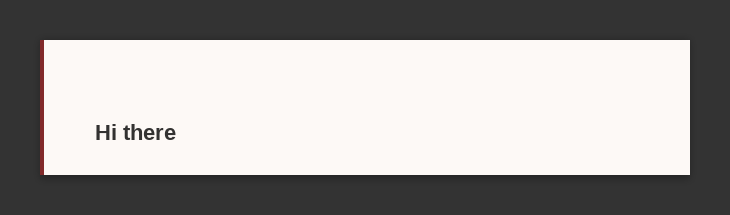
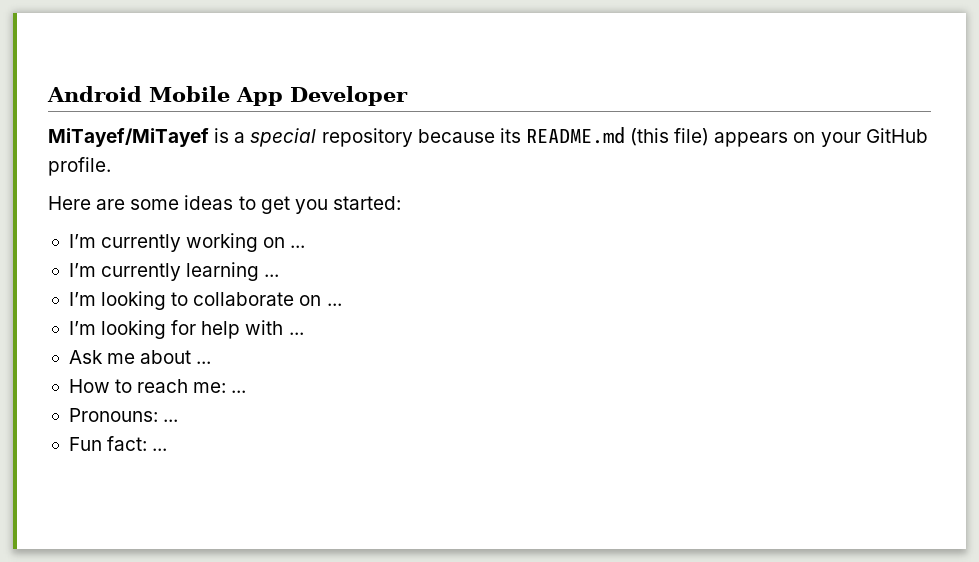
- Hi there
+ Android Mobile App Developer
+ MiTayef/MiTayef is a special repository because its README.md (this file) appears on your GitHub profile.
+ Here are some ideas to get you started:
+ I’m currently working on ...
+ I’m currently learning ...
+ I’m looking to collaborate on ...
+ I’m looking for help with ...
+ Ask me about ...
+ How to reach me: ...
+ Pronouns: ...
+ Fun fact: ...

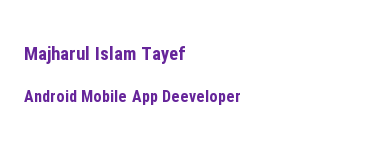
- Android Mobile App Developer
- MiTayef/MiTayef is a special repository because its README.md (this file) appears on your GitHub profile.
- Here are some ideas to get you started:
- I’m currently working on ...
- I’m currently learning ...
- I’m looking to collaborate on ...
- I’m looking for help with ...
- Ask me about ...
- How to reach me: ...
- Pronouns: ...
- Fun fact: ...
+ Majharul Islam Tayef
+ Android Mobile App Deeveloper

